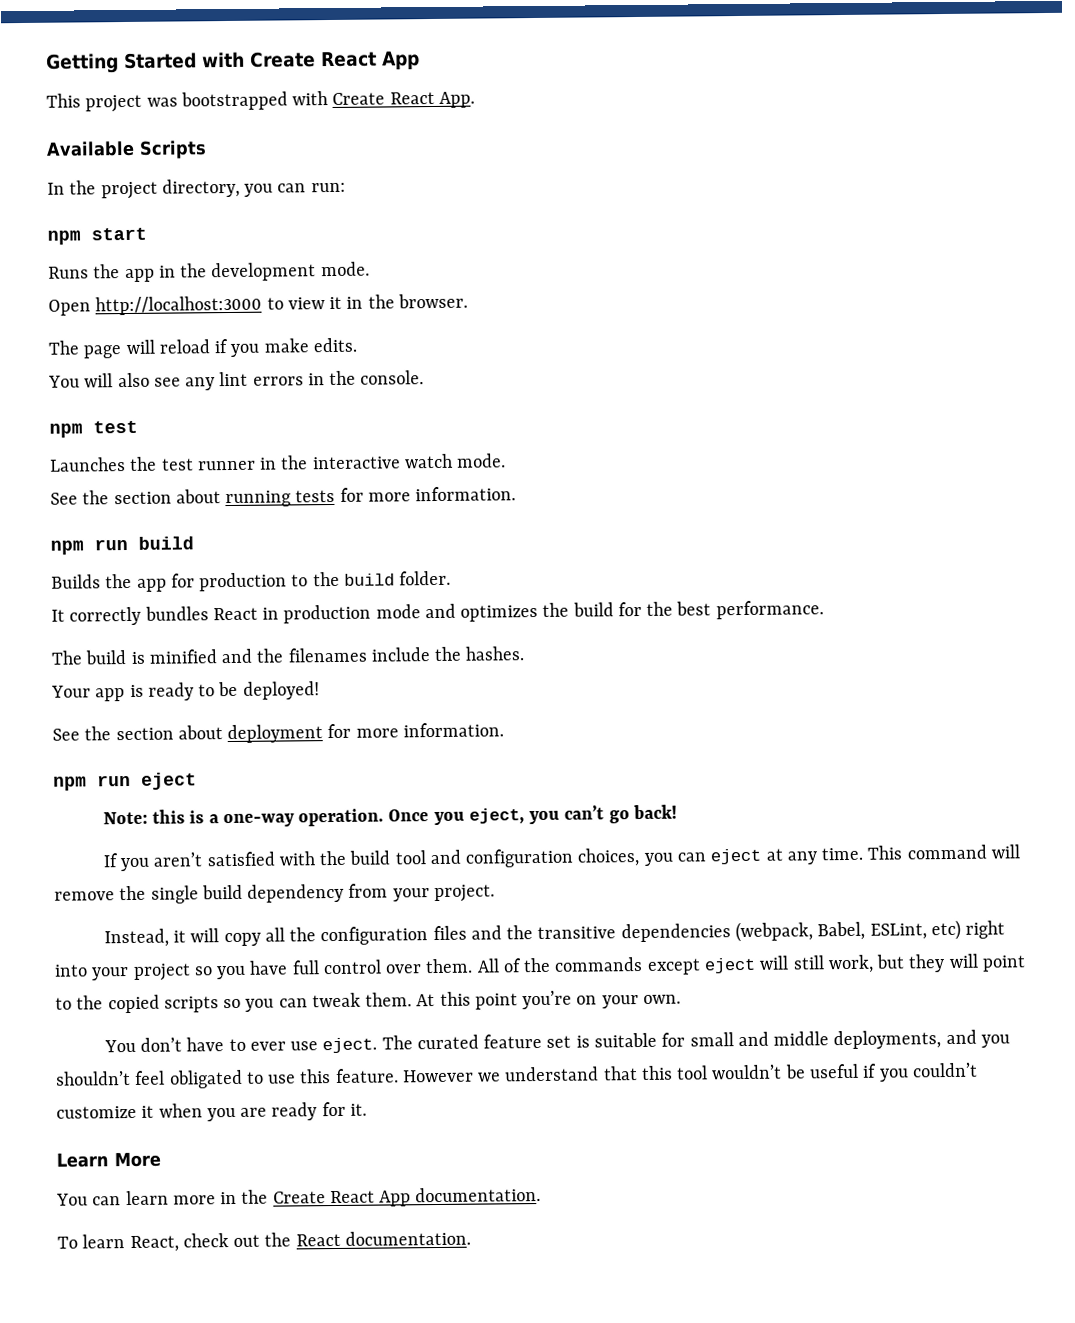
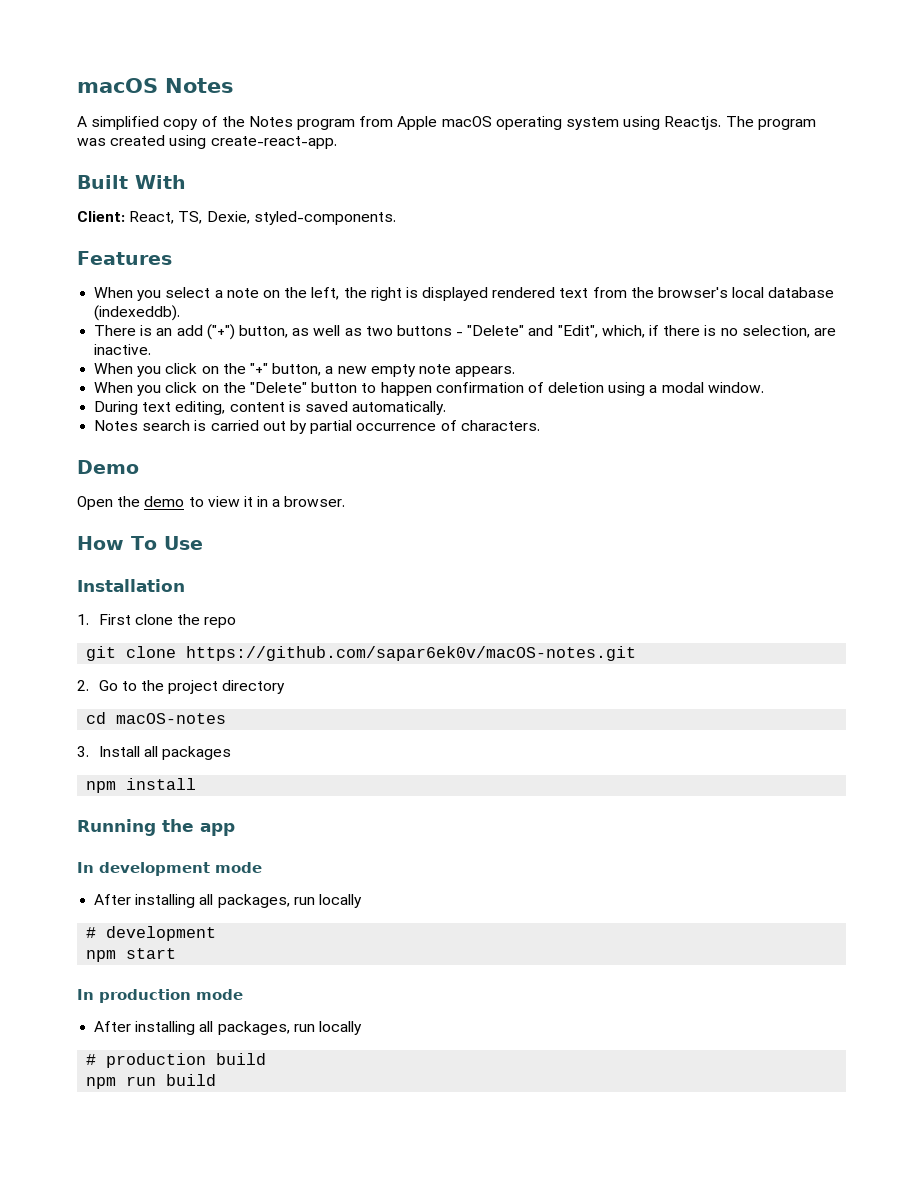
- Getting Started with Create React App
- This project was bootstrapped with Create React App.
- Available Scripts
- In the project directory, you can run:
+ macOS Notes
+ A simplified copy of the Notes program from Apple macOS operating system using Reactjs. The program was created using create-react-app.
+ Built With
+ Client: React, TS, Dexie, styled-components.
+ Features
+ When you select a note on the left, the right is displayed rendered text from the browser's local database (indexeddb).
+ There is an add ("+") button, as well as two buttons - "Delete" and "Edit", which, if there is no selection, are inactive.
+ When you click on the "+" button, a new empty note appears.
+ When you click on the "Delete" button to happen confirmation of deletion using a modal window.
+ During text editing, content is saved automatically.
+ Notes search is carried out by partial occurrence of characters.
+ Demo
+ Open the demo to view it in a browser.
+ How To Use
+ Installation
+ 1. First clone the repo
+ git clone https://github.com/sapar6ek0v/macOS-notes.git
+ 2. Go to the project directory
+ cd macOS-notes
+ 3. Install all packages
+ npm install
+ Running the app
+ In development mode
+ After installing all packages, run locally
+ # development
  npm start
- Runs the app in the development mode.
- Open http://localhost:3000 to view it in the browser.
- The page will reload if you make edits.
- You will also see any lint errors in the console.
- npm test
- Launches the test runner in the interactive watch mode.
- See the section about running tests for more information.
+ In production mode
+ After installing all packages, run locally
+ # production build
  npm run build
- Builds the app for production to the build folder.
- It correctly bundles React in production mode and optimizes the build for the best performance.
- The build is minified and the filenames include the hashes.
- Your app is ready to be deployed!
- See the section about deployment for more information.
- npm run eject
- Note: this is a one-way operation. Once you eject, you can’t go back!
- If you aren’t satisfied with the build tool and configuration choices, you can eject at any time. This command will remove the single build dependency from your project.
- Instead, it will copy all the configuration files and the transitive dependencies (webpack, Babel, ESLint, etc) right into your project so you have full control over them. All of the commands except eject will still work, but they will point to the copied scripts so you can tweak them. At this point you’re on your own.
- You don’t have to ever use eject. The curated feature set is suitable for small and middle deployments, and you shouldn’t feel obligated to use this feature. However we understand that this tool wouldn’t be useful if you couldn’t customize it when you are ready for it.
- Learn More
- You can learn more in the Create React App documentation.
- To learn React, check out the React documentation.

